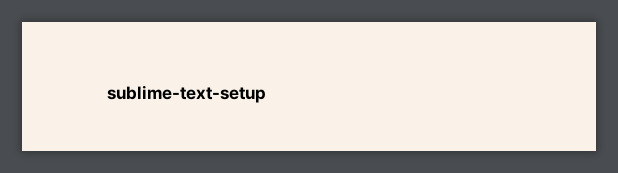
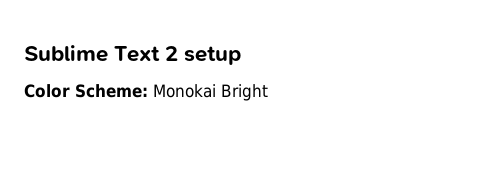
- sublime-text-setup
+ Sublime Text 2 setup
+ Color Scheme: Monokai Bright

